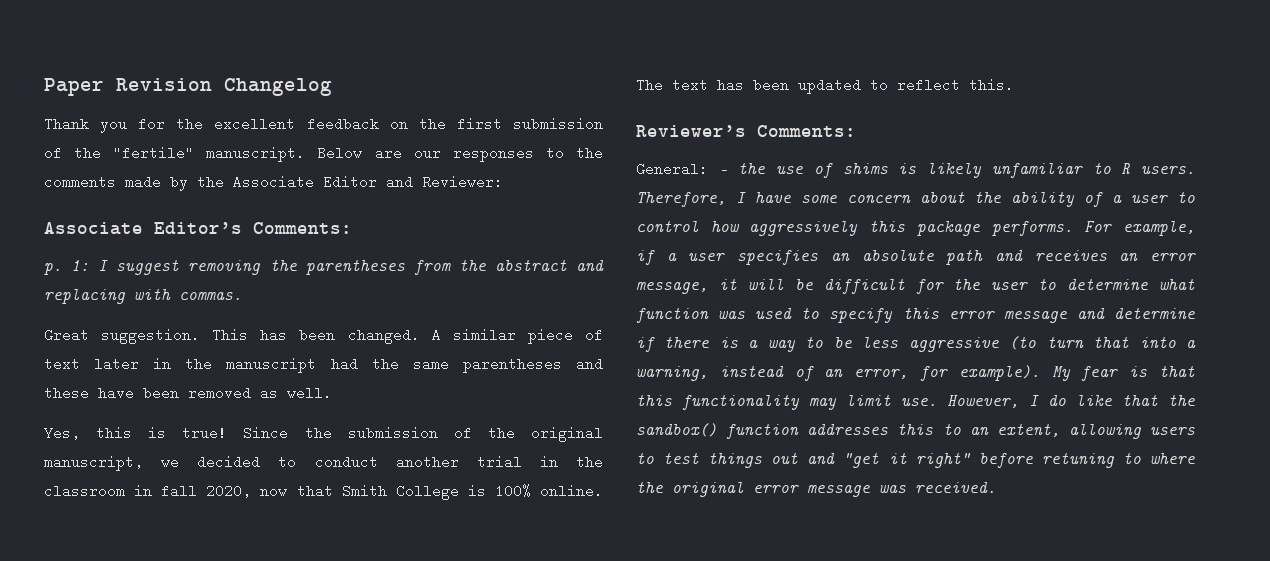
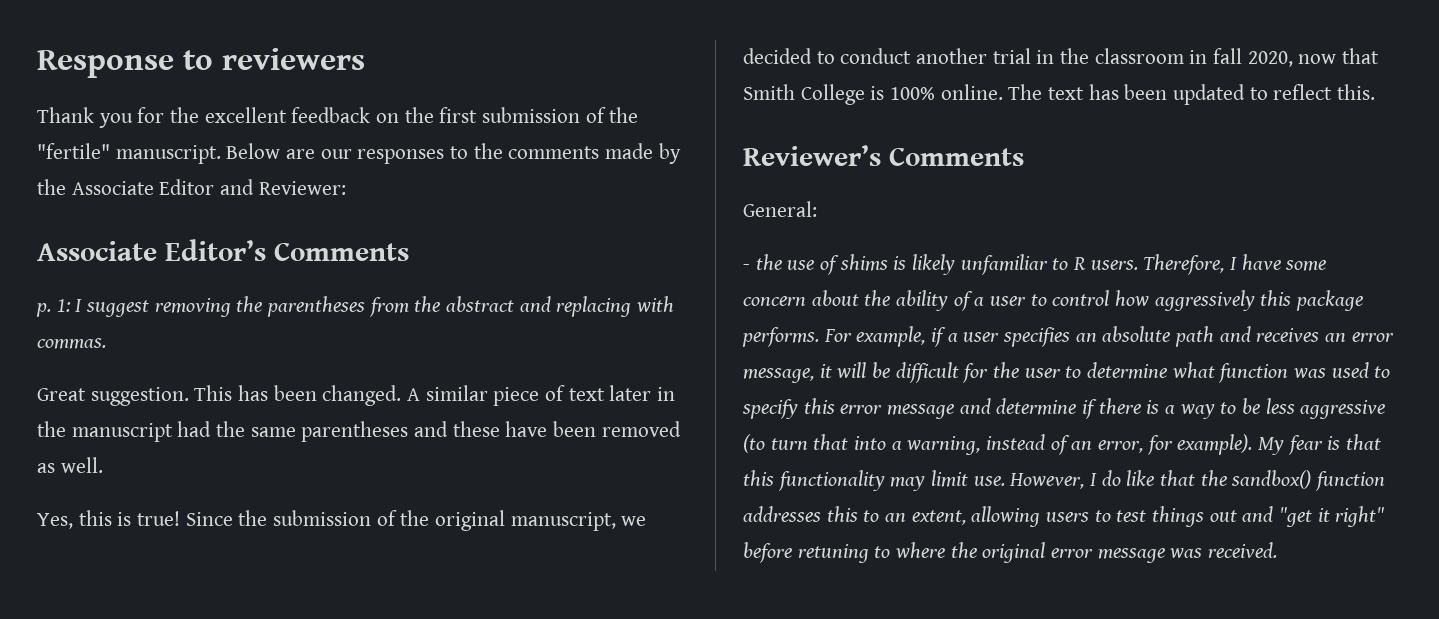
- Paper Revision Changelog
+ Response to reviewers
- Associate Editor’s Comments:
+ Associate Editor’s Comments
- Reviewer’s Comments:
+ Reviewer’s Comments
- General: - the use of shims is likely unfamiliar to R users.
+ General:
+ - the use of shims is likely unfamiliar to R users.

